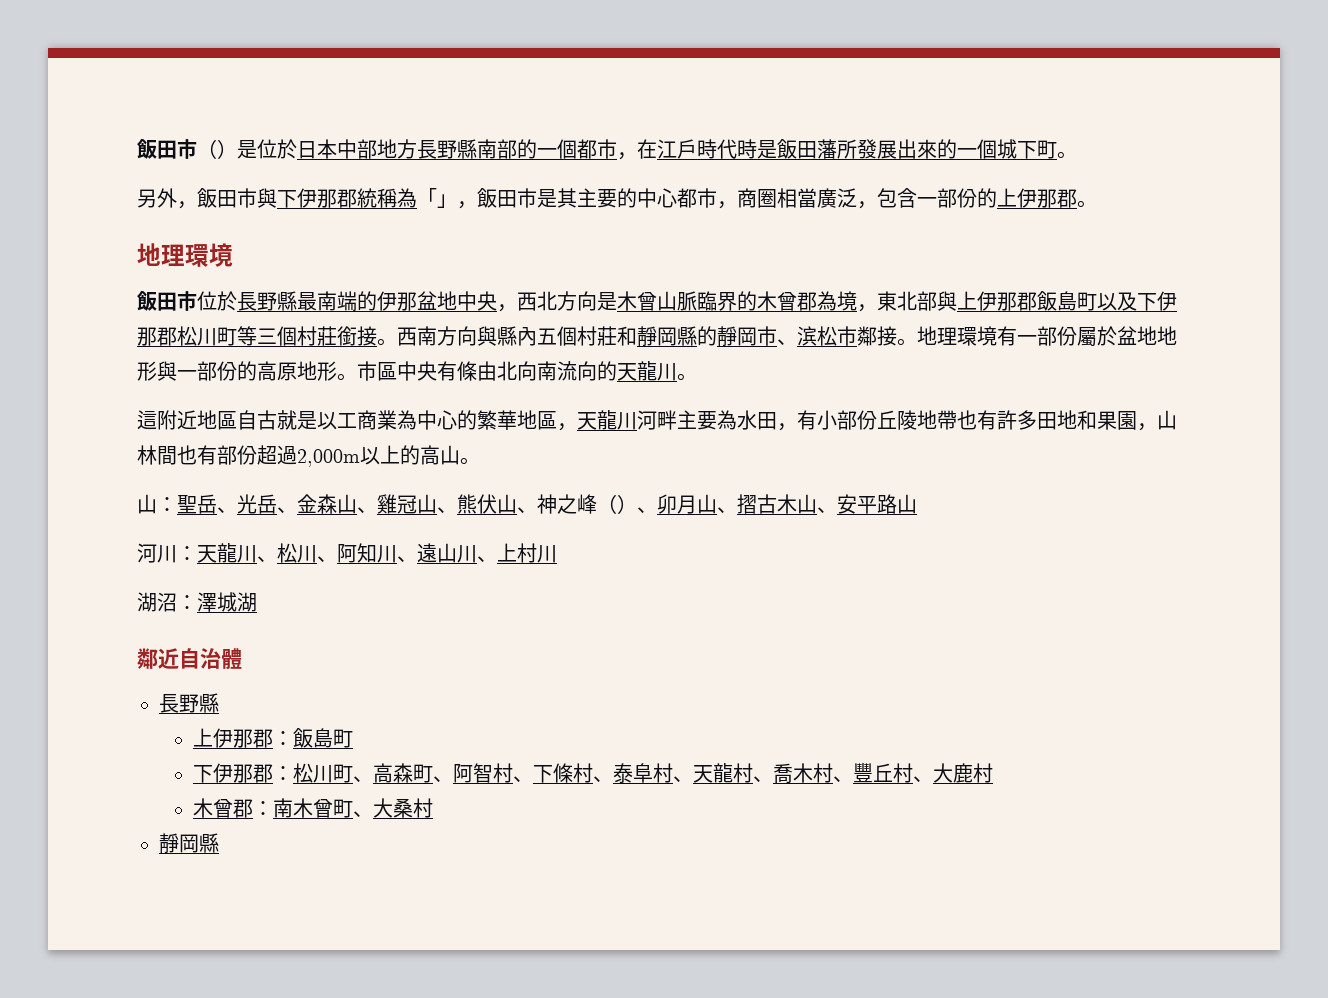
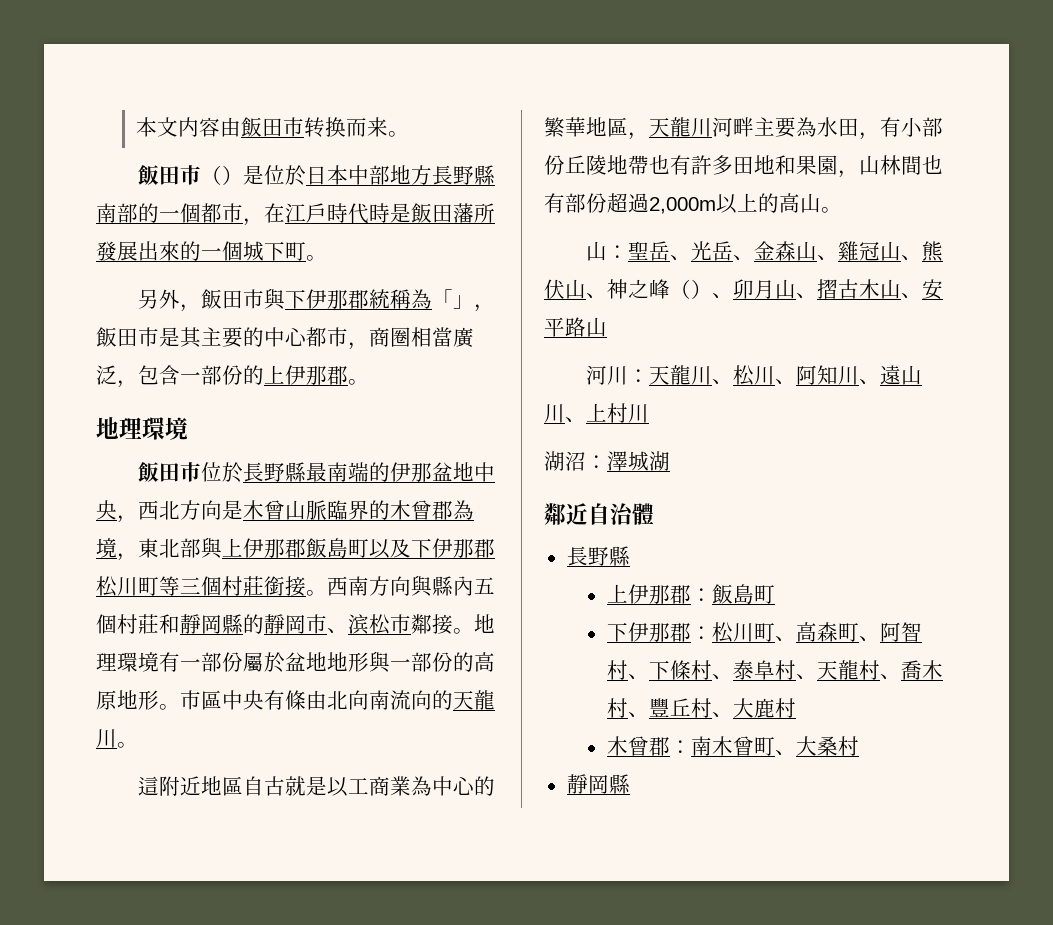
+ 本文内容由飯田市转换而来。

